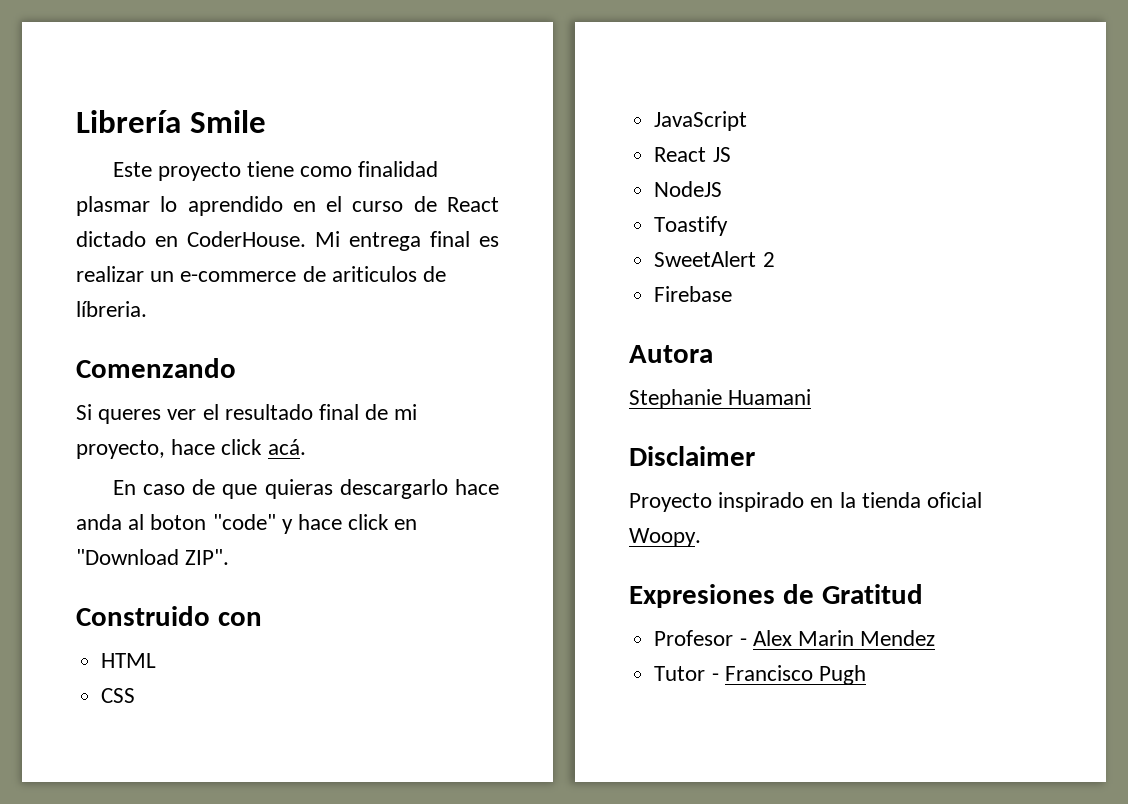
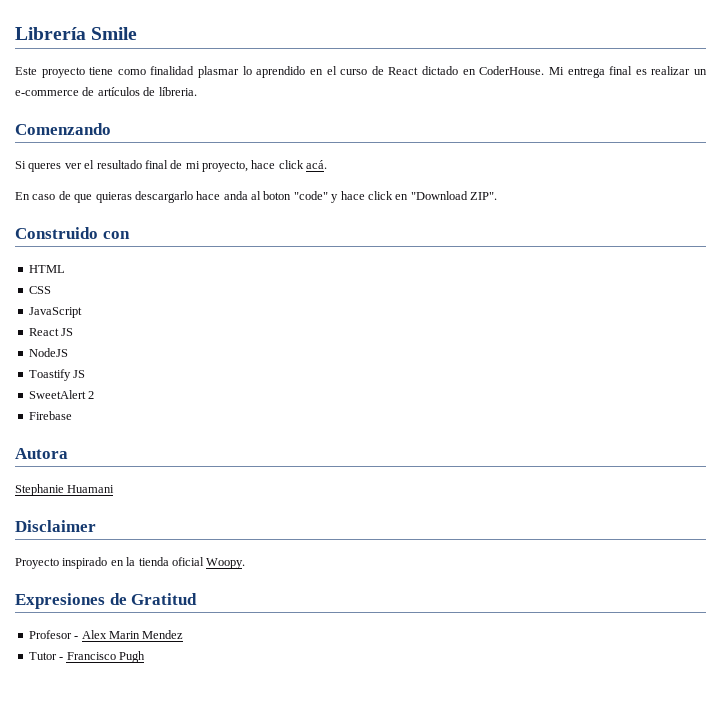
- Mi entrega final es realizar un e-commerce de ariticulos de líbreria.
+ Mi entrega final es realizar un e-commerce de artículos de líbreria.
- Toastify
+ Toastify JS

